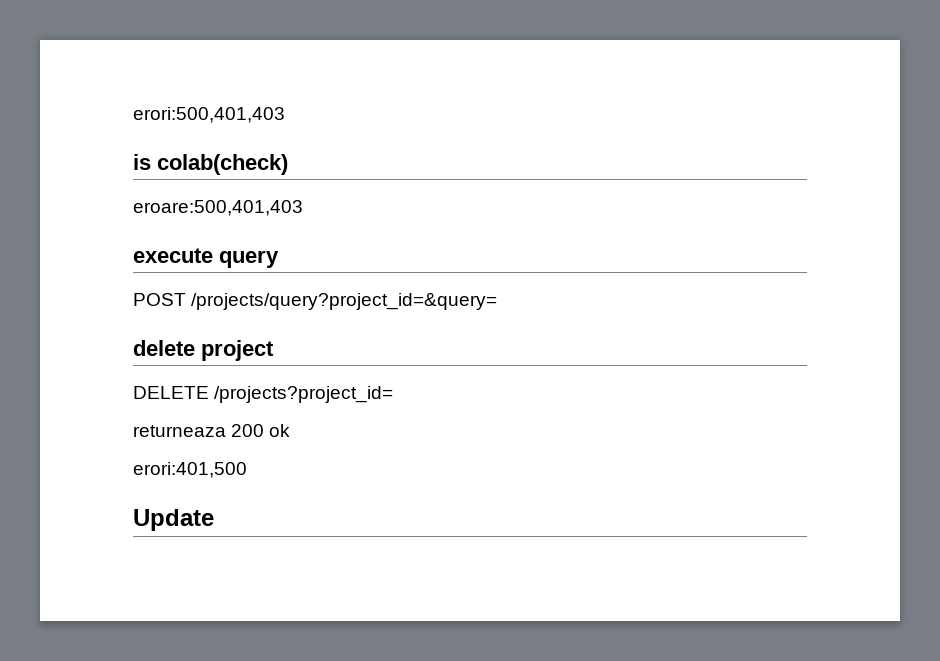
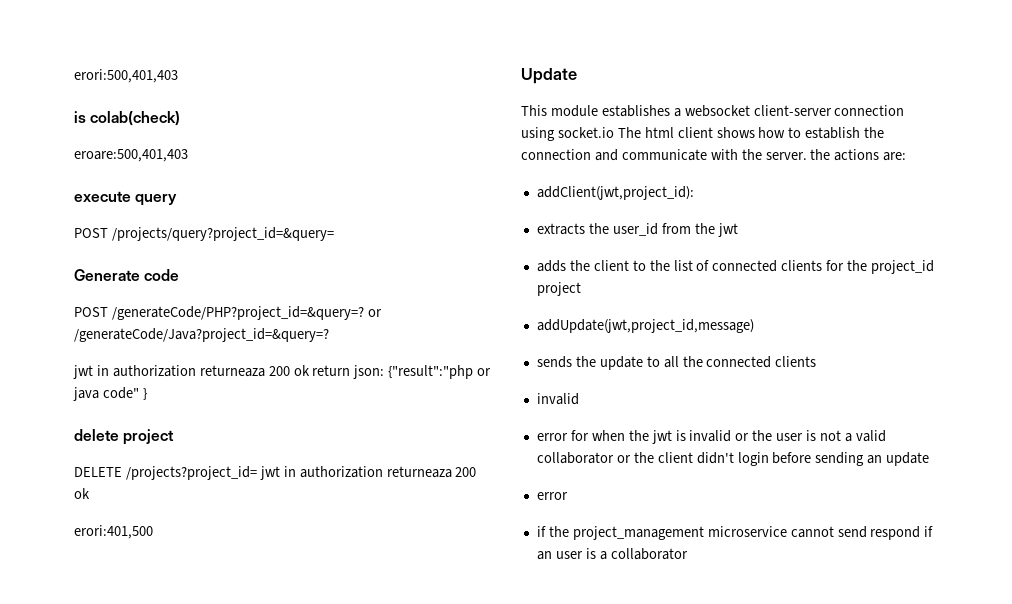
+ Generate code
+ POST /generateCode/PHP?project_id=&query=? or /generateCode/Java?project_id=&query=?
+ jwt in authorization returneaza 200 ok return json: {"result":"php or java code" }
- DELETE /projects?project_id=
- returneaza 200 ok
+ DELETE /projects?project_id= jwt in authorization returneaza 200 ok
+ This module establishes a websocket client-server connection using socket.io The html client shows how to establish the connection and communicate with the server. the actions are:
+ addClient(jwt,project_id):
+ extracts the user_id from the jwt
+ adds the client to the list of connected clients for the project_id project
+ addUpdate(jwt,project_id,message)
+ sends the update to all the connected clients
+ invalid
+ error for when the jwt is invalid or the user is not a valid collaborator or the client didn't login before sending an update
+ error
+ if the project_management microservice cannot send respond if an user is a collaborator

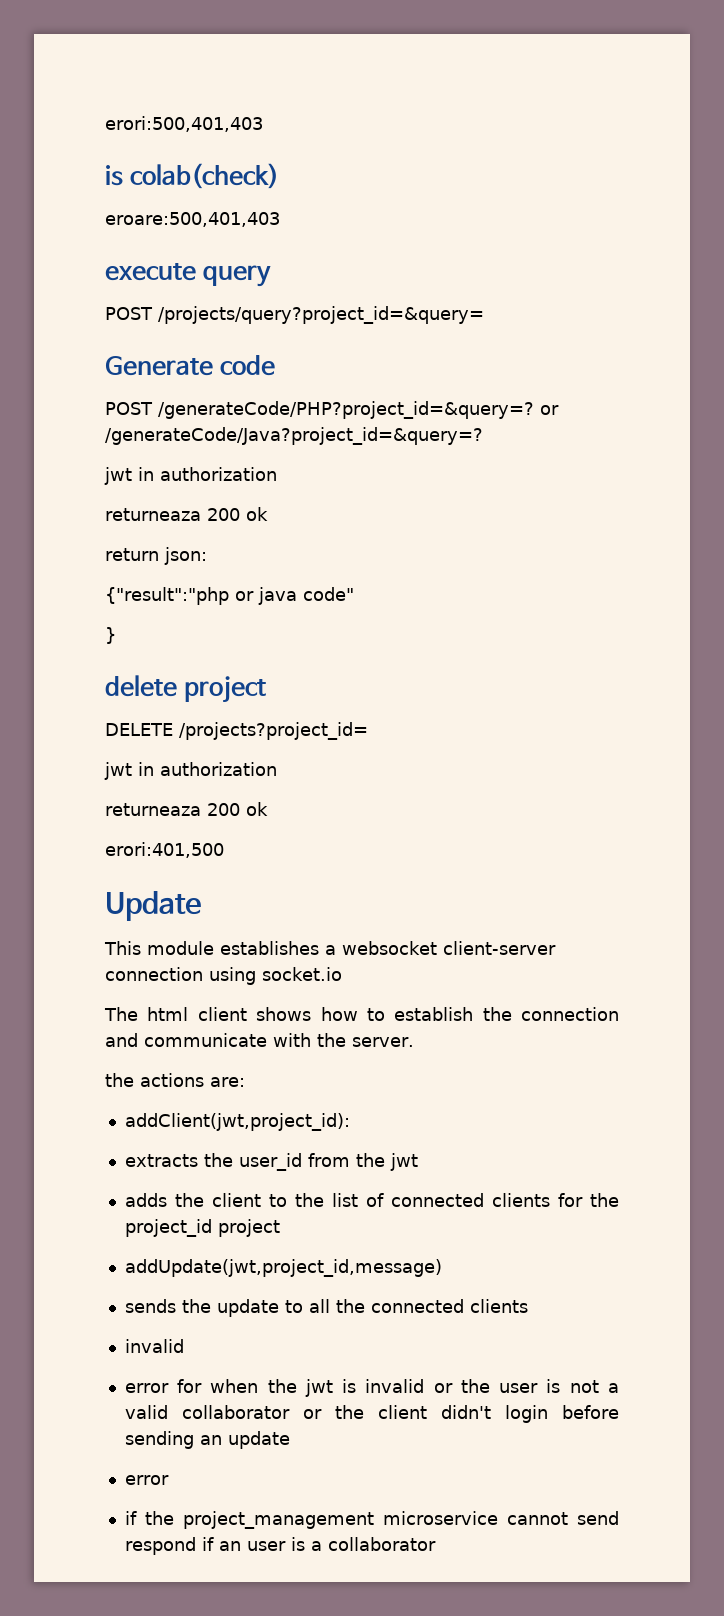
  POST /generateCode/PHP?project_id=&query=? or /generateCode/Java?project_id=&query=?
- jwt in authorization returneaza 200 ok return json: {"result":"php or java code" }
+ jwt in authorization
+ returneaza 200 ok
+ return json:
+ {"result":"php or java code"
+ }
- DELETE /projects?project_id= jwt in authorization returneaza 200 ok
+ DELETE /projects?project_id=
+ jwt in authorization
+ returneaza 200 ok
- This module establishes a websocket client-server connection using socket.io The html client shows how to establish the connection and communicate with the server. the actions are:
+ This module establishes a websocket client-server connection using socket.io
+ The html client shows how to establish the connection and communicate with the server.
+ the actions are:

